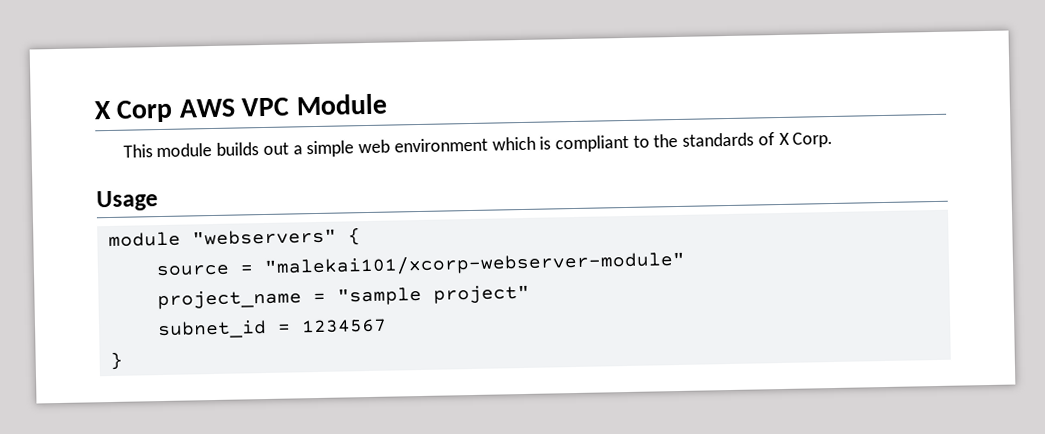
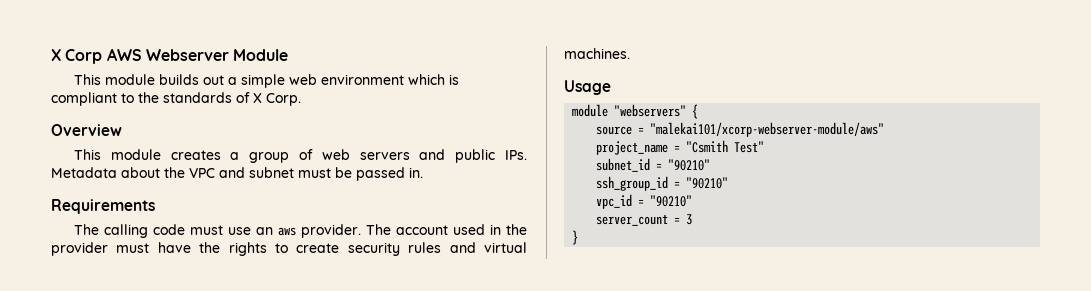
- X Corp AWS VPC Module
+ X Corp AWS Webserver Module
+ Overview
+ This module creates a group of web servers and public IPs. Metadata about the VPC and subnet must be passed in.
+ Requirements
+ The calling code must use an aws provider. The account used in the provider must have the rights to create security rules and virtual machines.
- source = "malekai101/xcorp-webserver-module"
+ source = "malekai101/xcorp-webserver-module/aws"
- project_name = "sample project"
+ project_name = "Csmith Test"
- subnet_id = 1234567
+ subnet_id = "90210"
+ ssh_group_id = "90210"
+ vpc_id = "90210"
+ server_count = 3

